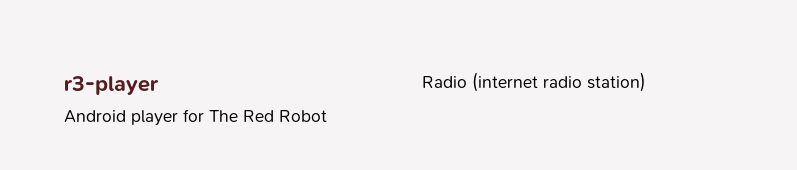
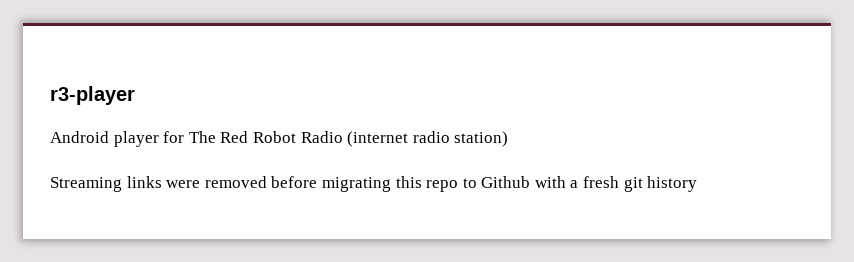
+ Streaming links were removed before migrating this repo to Github with a fresh git history

